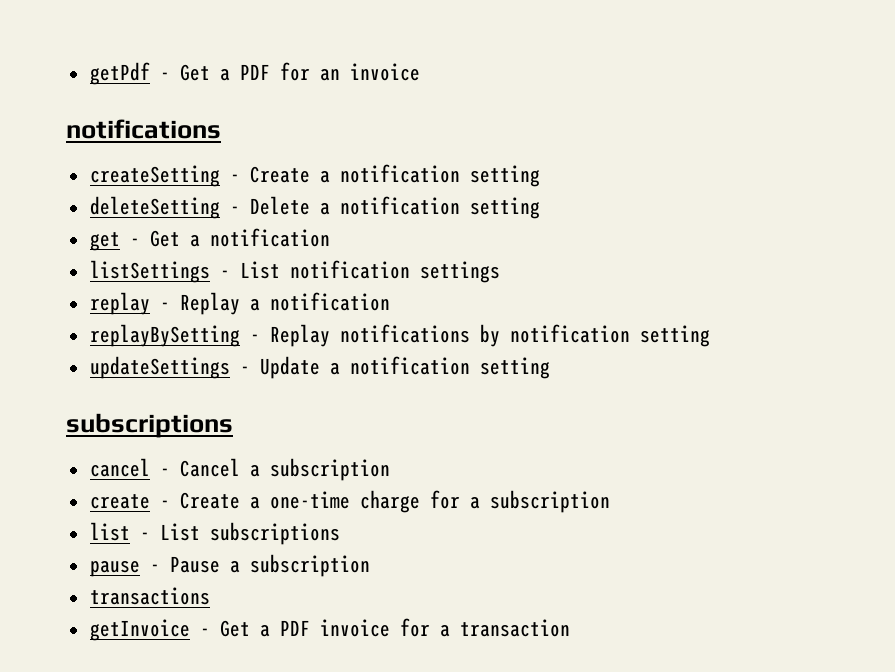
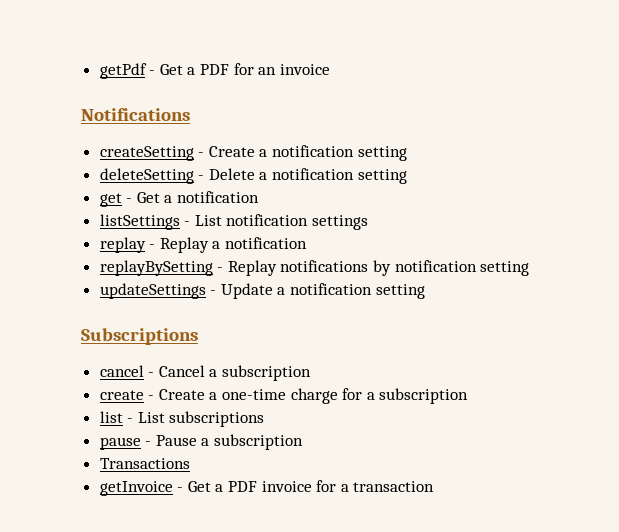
  getPdf - Get a PDF for an invoice
- notifications
+ Notifications
  updateSettings - Update a notification setting
- subscriptions
+ Subscriptions
- transactions
+ Transactions

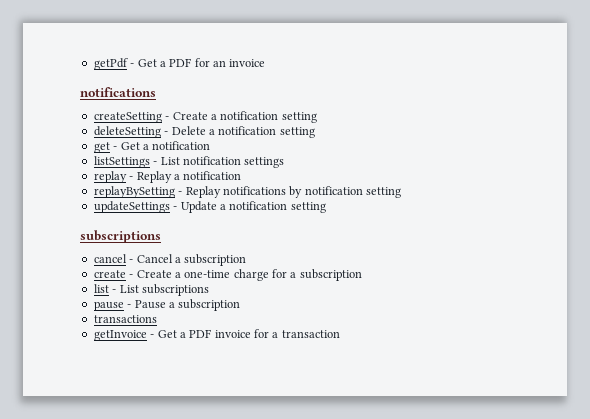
  getPdf - Get a PDF for an invoice
- Notifications
+ notifications
  updateSettings - Update a notification setting
- Subscriptions
+ subscriptions
- Transactions
+ transactions

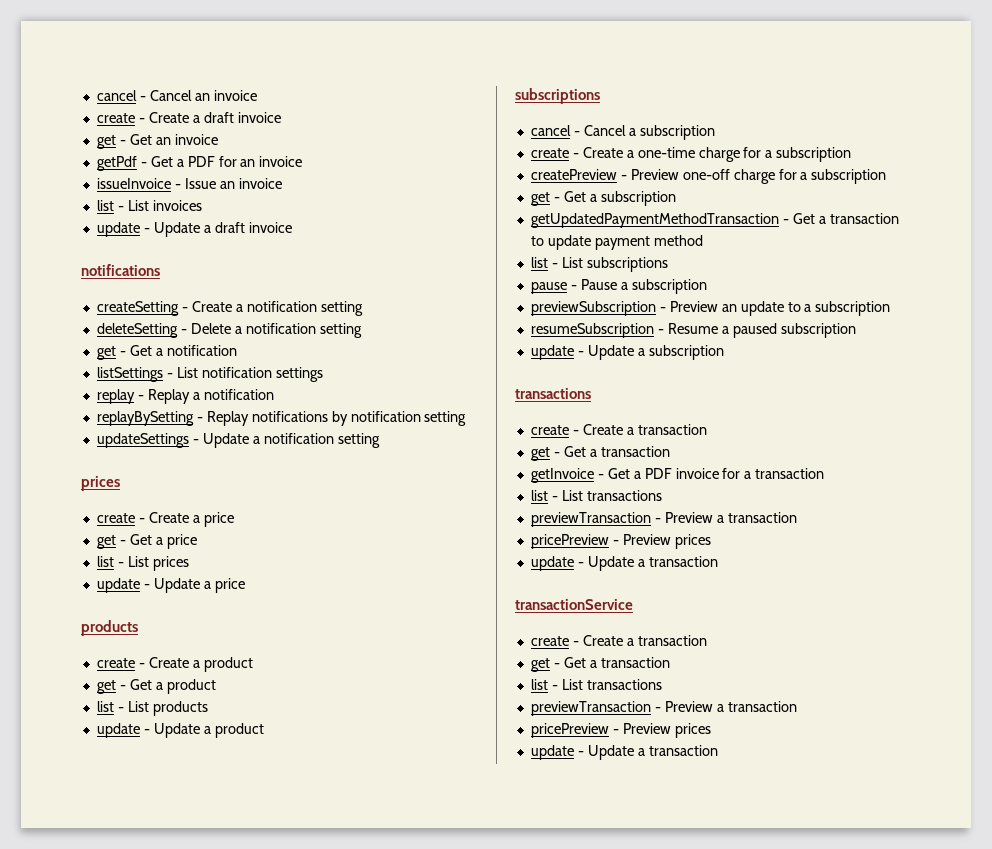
+ cancel - Cancel an invoice
+ create - Create a draft invoice
+ get - Get an invoice
+ issueInvoice - Issue an invoice
+ list - List invoices
+ update - Update a draft invoice
  updateSettings - Update a notification setting
+ prices
+ create - Create a price
+ get - Get a price
+ list - List prices
+ update - Update a price
+ products
+ create - Create a product
+ get - Get a product
+ list - List products
+ update - Update a product
+ createPreview - Preview one-off charge for a subscription
+ get - Get a subscription
+ getUpdatedPaymentMethodTransaction - Get a transaction to update payment method
+ previewSubscription - Preview an update to a subscription
+ resumeSubscription - Resume a paused subscription
+ update - Update a subscription
  transactions
+ create - Create a transaction
+ get - Get a transaction
  getInvoice - Get a PDF invoice for a transaction
+ list - List transactions
+ previewTransaction - Preview a transaction
+ pricePreview - Preview prices
+ update - Update a transaction
+ transactionService
+ create - Create a transaction
+ get - Get a transaction
+ list - List transactions
+ previewTransaction - Preview a transaction
+ pricePreview - Preview prices
+ update - Update a transaction

